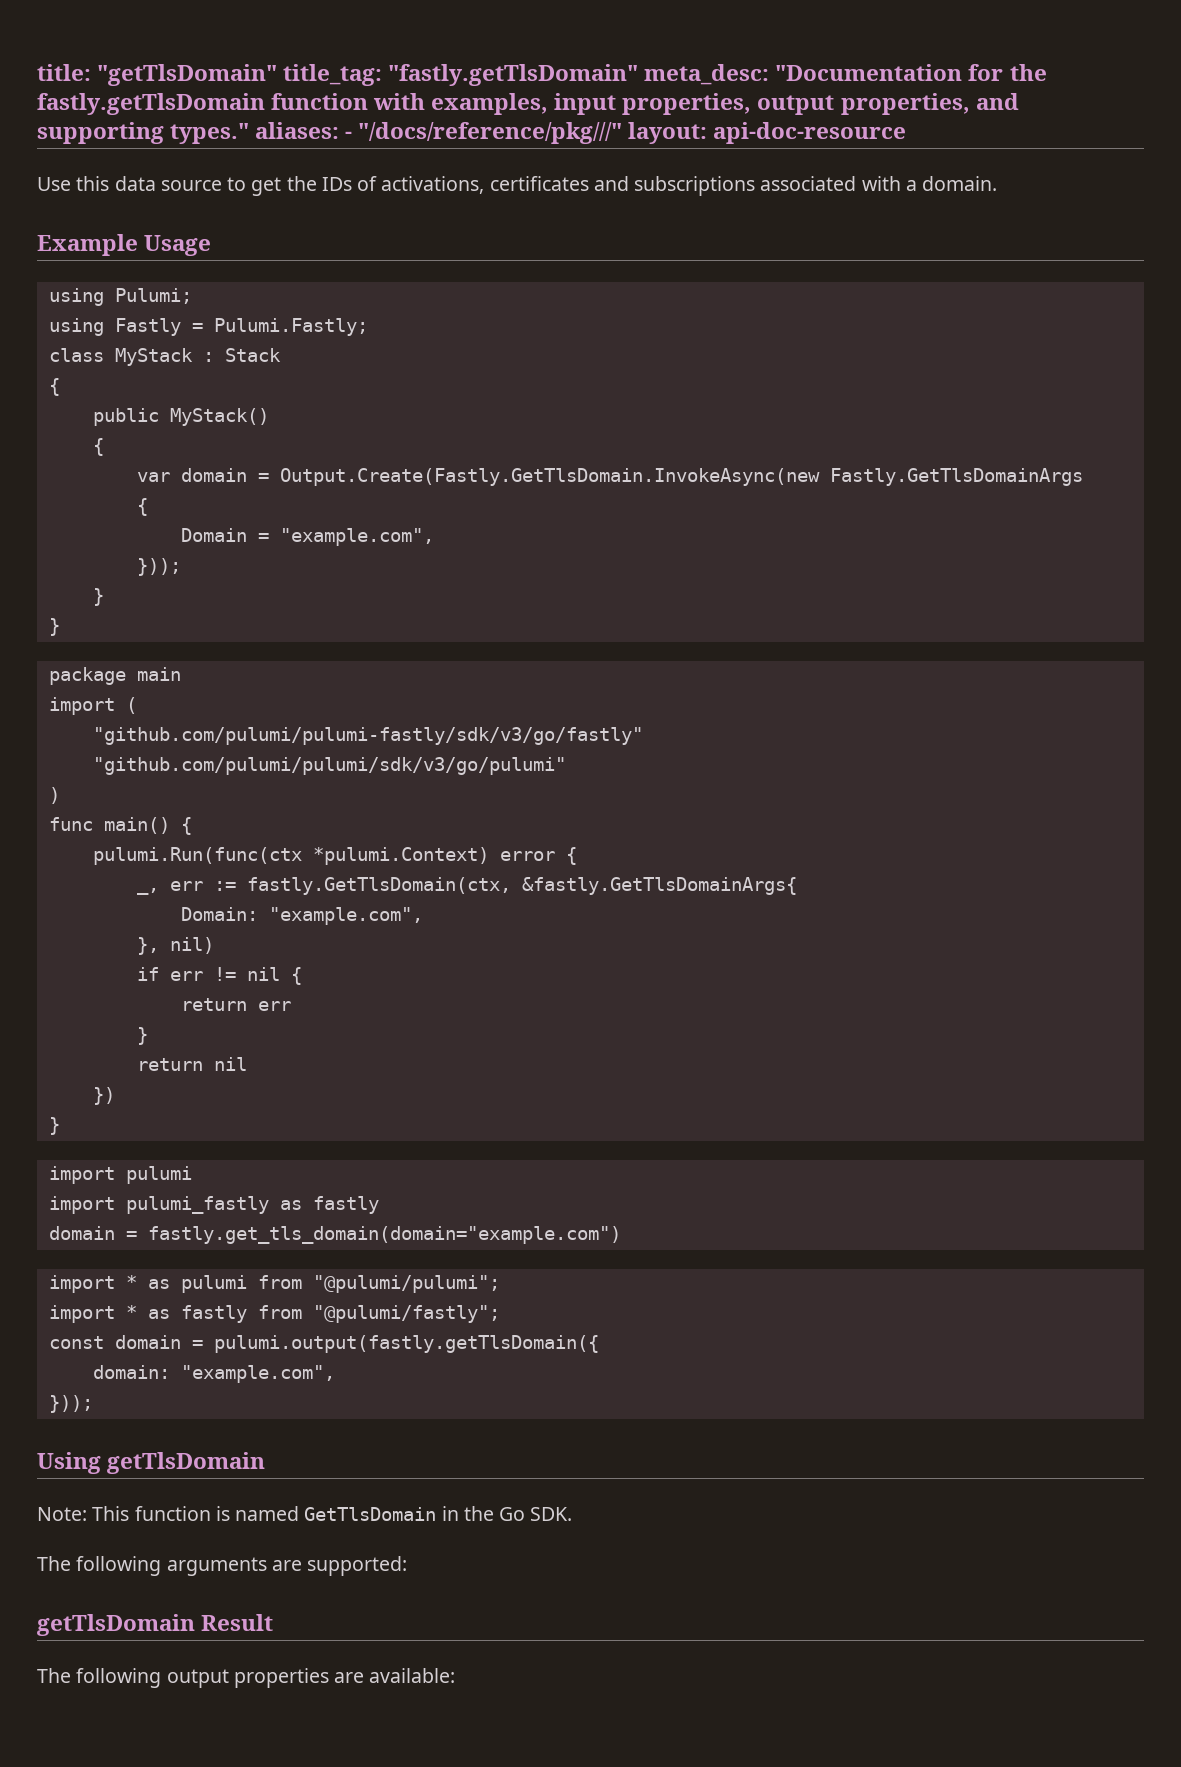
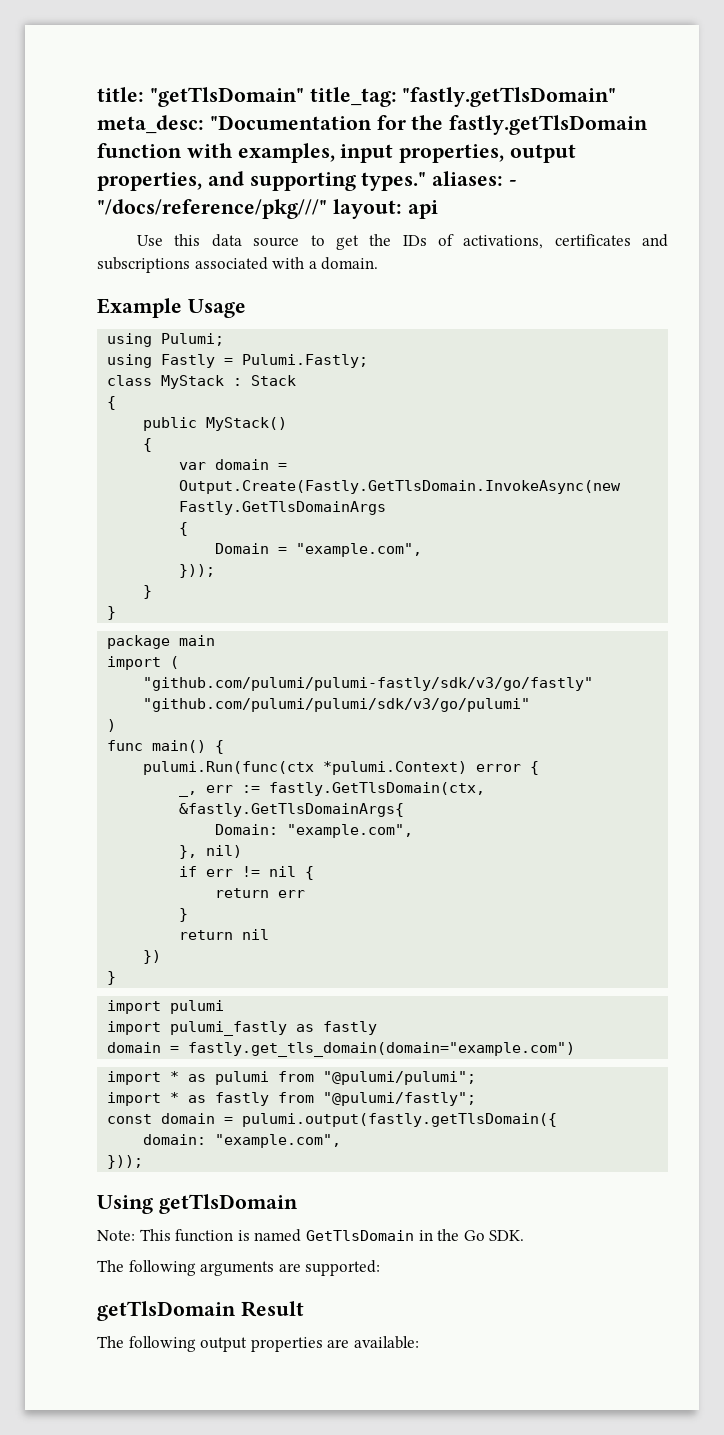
- title: "getTlsDomain" title_tag: "fastly.getTlsDomain" meta_desc: "Documentation for the fastly.getTlsDomain function with examples, input properties, output properties, and supporting types." aliases: - "/docs/reference/pkg///" layout: api-doc-resource
+ title: "getTlsDomain" title_tag: "fastly.getTlsDomain" meta_desc: "Documentation for the fastly.getTlsDomain function with examples, input properties, output properties, and supporting types." aliases: - "/docs/reference/pkg///" layout: api

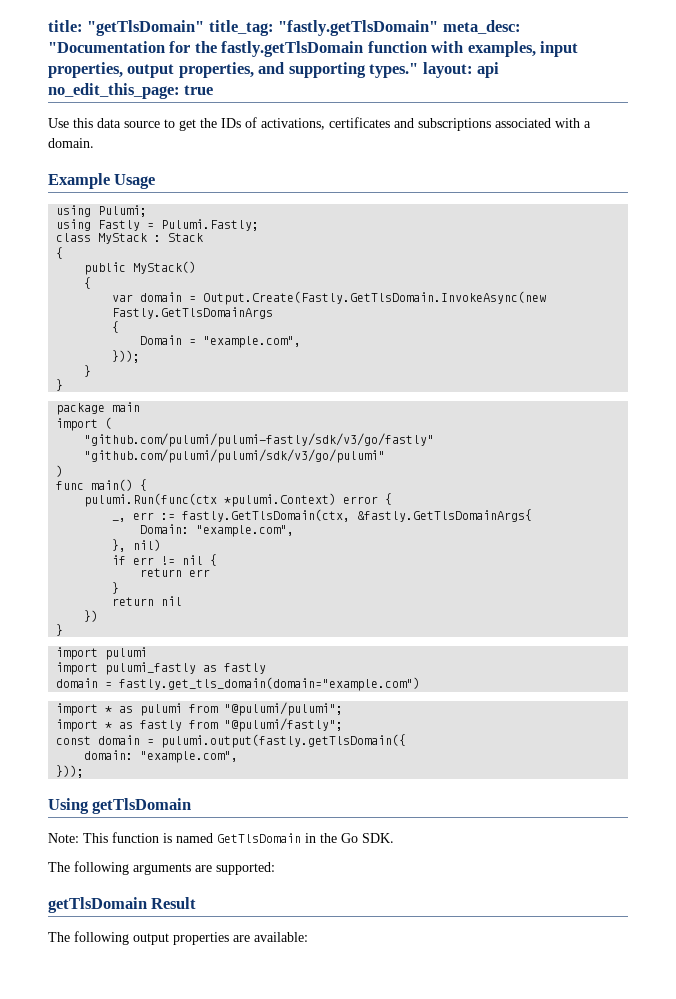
- title: "getTlsDomain" title_tag: "fastly.getTlsDomain" meta_desc: "Documentation for the fastly.getTlsDomain function with examples, input properties, output properties, and supporting types." aliases: - "/docs/reference/pkg///" layout: api
+ title: "getTlsDomain" title_tag: "fastly.getTlsDomain" meta_desc: "Documentation for the fastly.getTlsDomain function with examples, input properties, output properties, and supporting types." layout: api no_edit_this_page: true

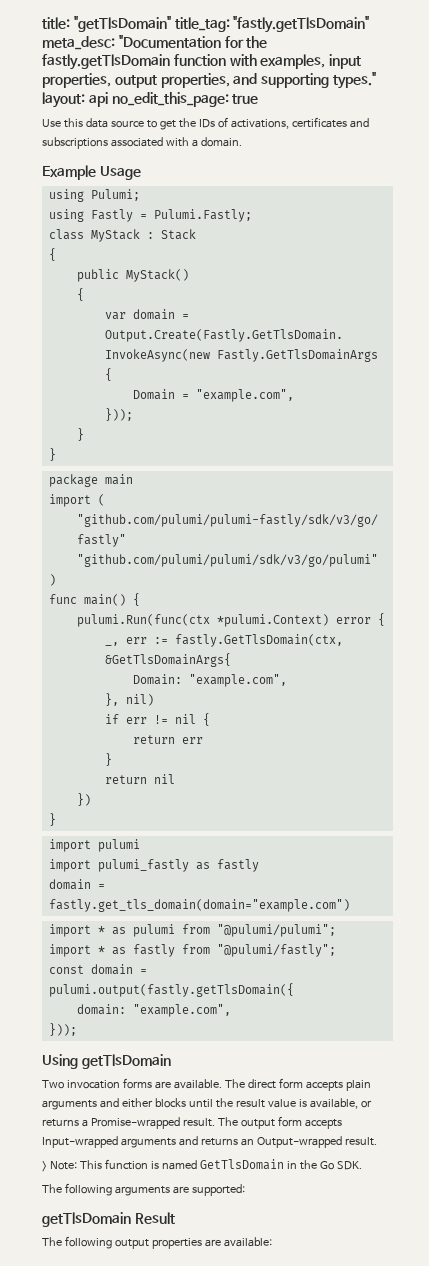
- _, err := fastly.GetTlsDomain(ctx, &fastly.GetTlsDomainArgs{
+ _, err := fastly.GetTlsDomain(ctx, &GetTlsDomainArgs{
- Note: This function is named GetTlsDomain in the Go SDK.
+ Two invocation forms are available. The direct form accepts plain arguments and either blocks until the result value is available, or returns a Promise-wrapped result. The output form accepts Input-wrapped arguments and returns an Output-wrapped result.
+ > Note: This function is named GetTlsDomain in the Go SDK.

